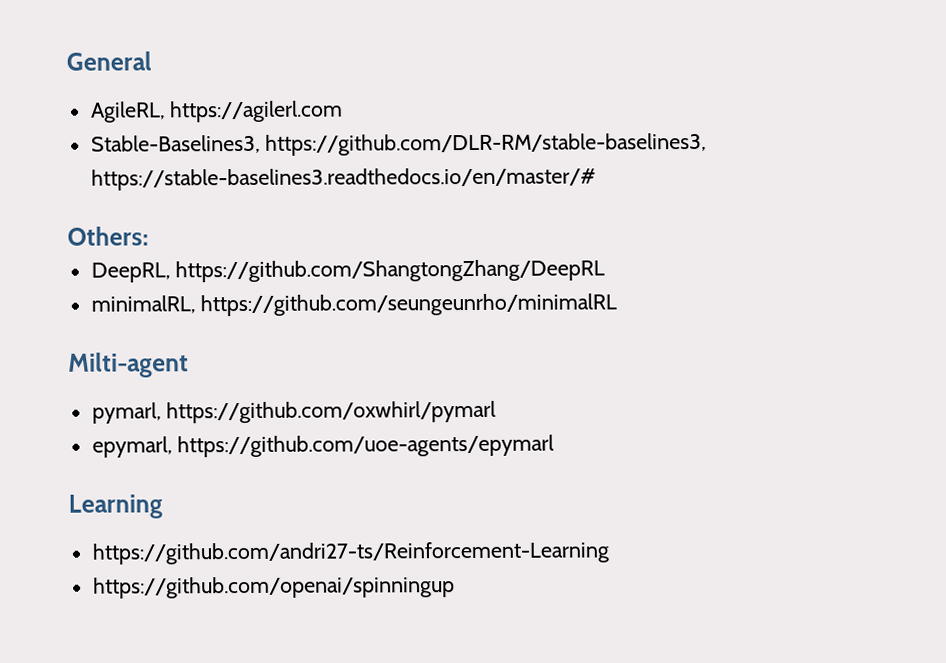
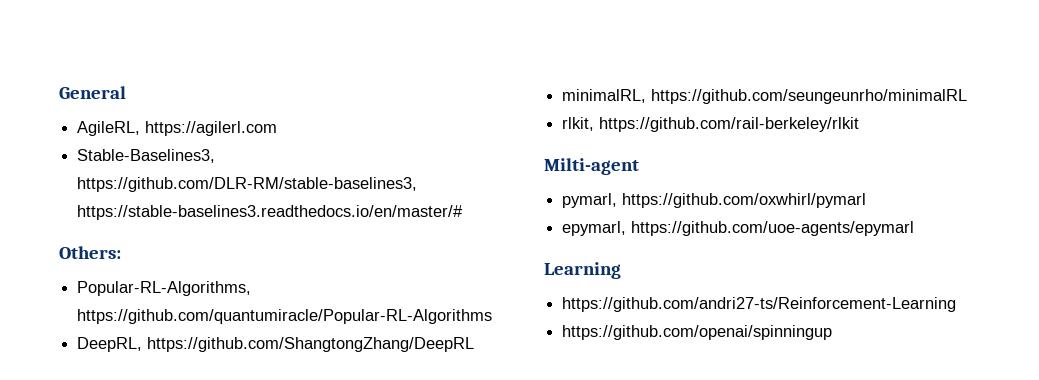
+ Popular-RL-Algorithms, https://github.com/quantumiracle/Popular-RL-Algorithms
+ rlkit, https://github.com/rail-berkeley/rlkit

